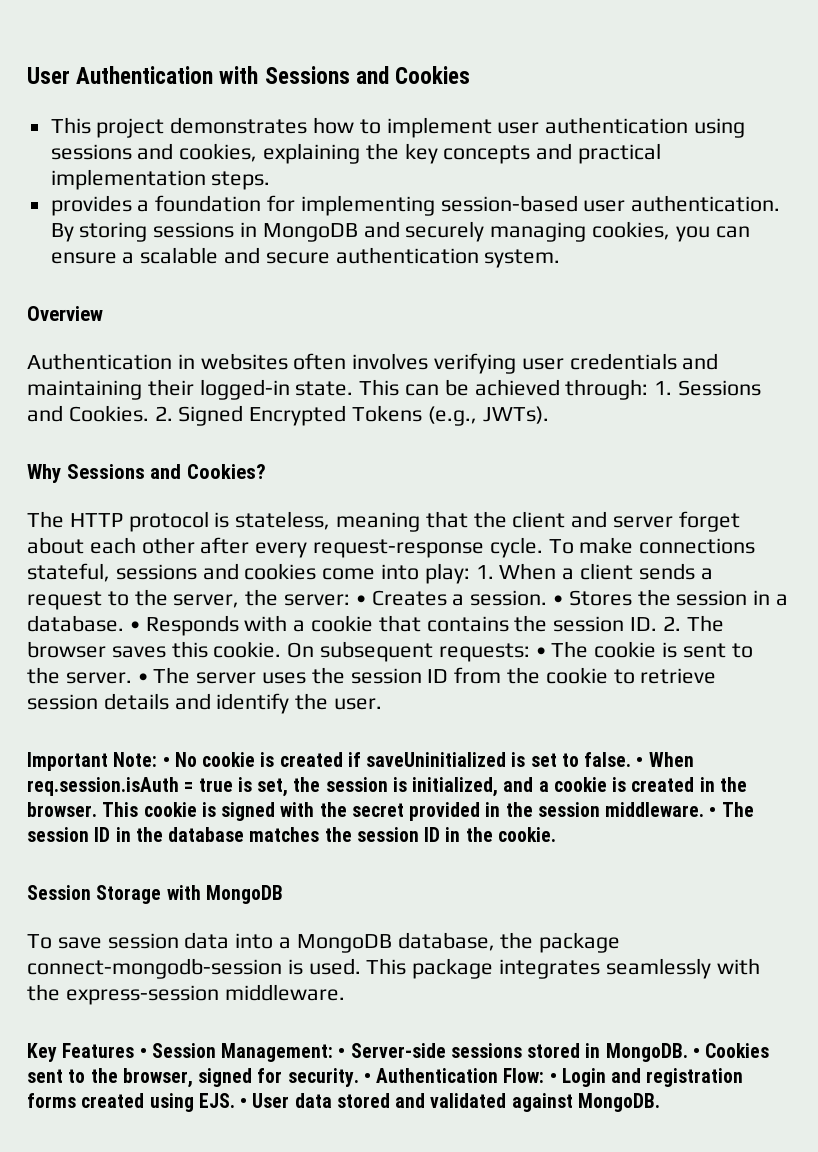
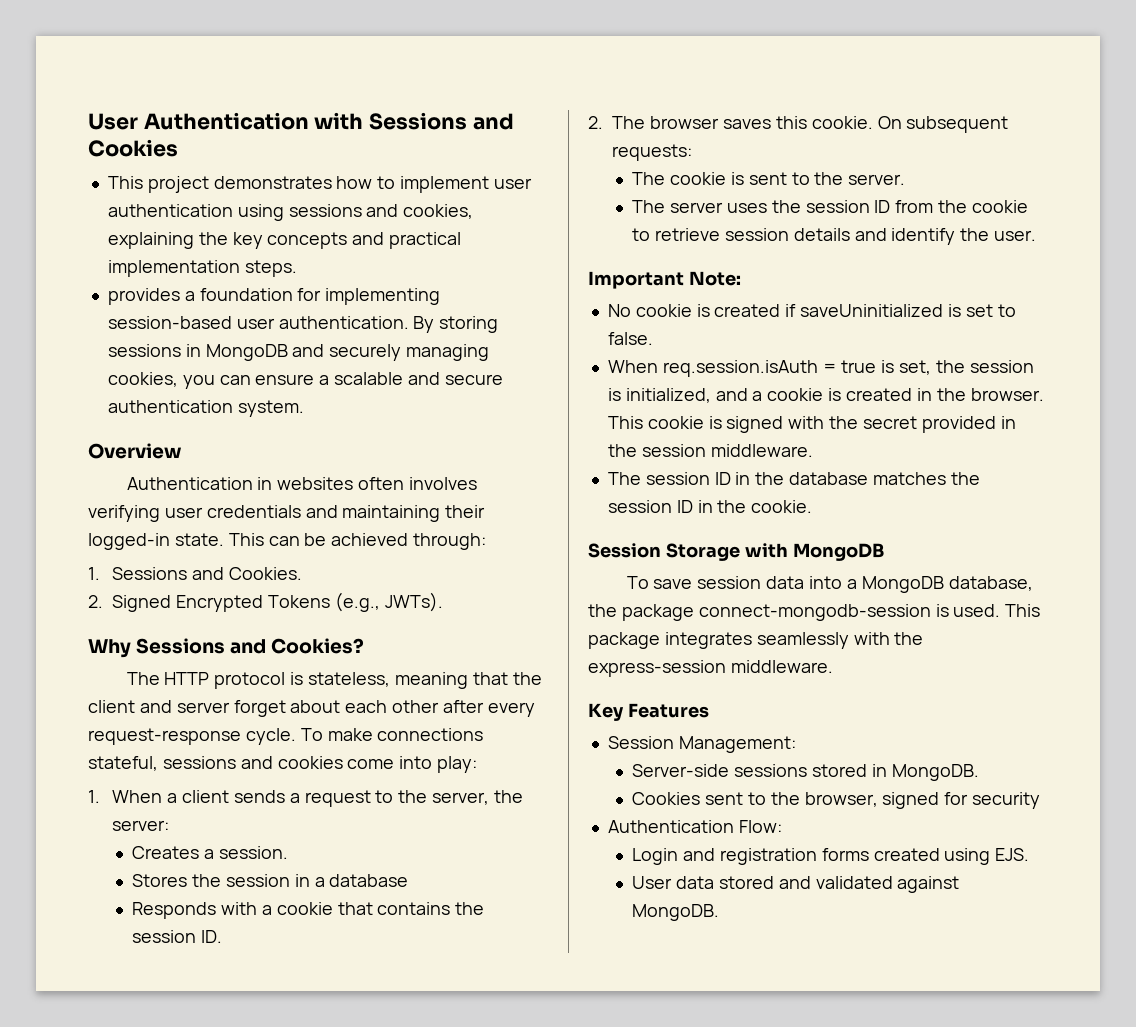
- This can be achieved through: 1. Sessions and Cookies. 2. Signed Encrypted Tokens (e.g., JWTs).
+ This can be achieved through:
+ 1. Sessions and Cookies.
+ 2. Signed Encrypted Tokens (e.g., JWTs).
- To make connections stateful, sessions and cookies come into play: 1. When a client sends a request to the server, the server: • Creates a session. • Stores the session in a database. • Responds with a cookie that contains the session ID. 2. The browser saves this cookie.
+ To make connections stateful, sessions and cookies come into play:
+ 1. When a client sends a request to the server, the server:
+ Creates a session.
+ Stores the session in a database
+ Responds with a cookie that contains the session ID.
+ 2. The browser saves this cookie.
- On subsequent requests: • The cookie is sent to the server. • The server uses the session ID from the cookie to retrieve session details and identify the user.
+ On subsequent requests:
+ The cookie is sent to the server.
+ The server uses the session ID from the cookie to retrieve session details and identify the user.
- Important Note: • No cookie is created if saveUninitialized is set to false. • When req.session.isAuth = true is set, the session is initialized, and a cookie is created in the browser.
+ Important Note:
+ No cookie is created if saveUninitialized is set to false.
+ When req.session.isAuth = true is set, the session is initialized, and a cookie is created in the browser.
- This cookie is signed with the secret provided in the session middleware. • The session ID in the database matches the session ID in the cookie.
+ This cookie is signed with the secret provided in the session middleware.
+ The session ID in the database matches the session ID in the cookie.
- Key Features • Session Management: • Server-side sessions stored in MongoDB. • Cookies sent to the browser, signed for security. • Authentication Flow: • Login and registration forms created using EJS. • User data stored and validated against MongoDB.
+ Key Features
+ Session Management:
+ Server-side sessions stored in MongoDB.
+ Cookies sent to the browser, signed for security
+ Authentication Flow:
+ Login and registration forms created using EJS.
+ User data stored and validated against MongoDB.

